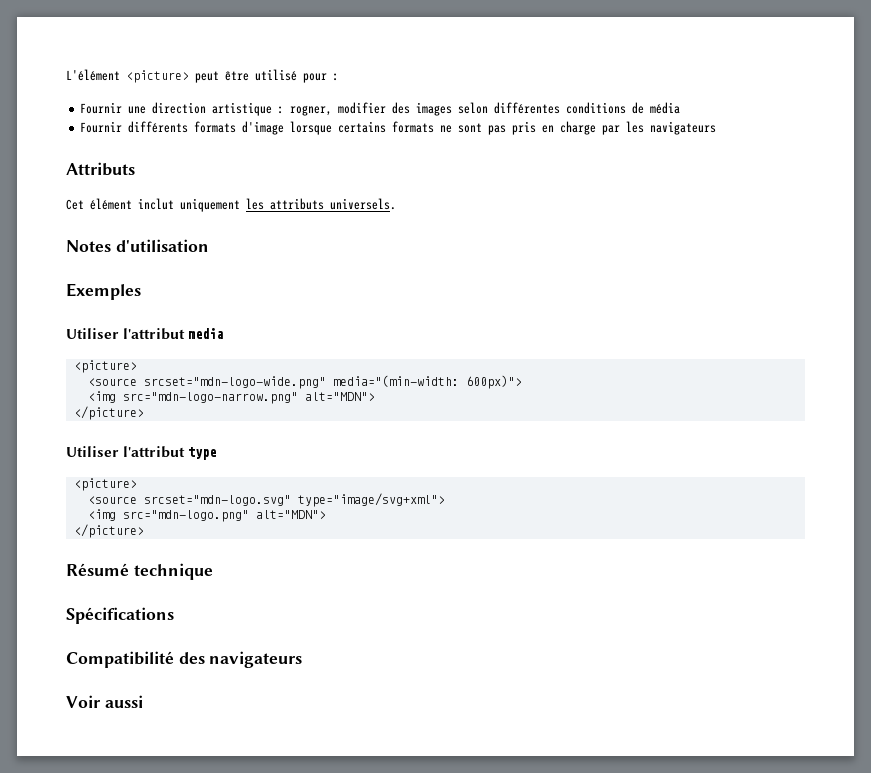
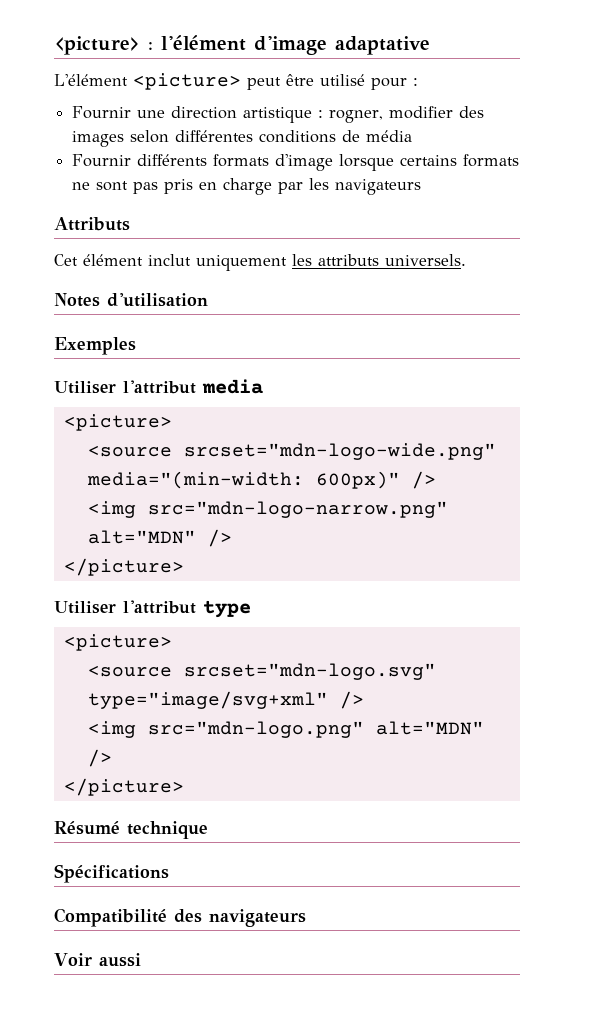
+ <picture> : l'élément d'image adaptative
- <source srcset="mdn-logo-wide.png" media="(min-width: 600px)">
+ <source srcset="mdn-logo-wide.png" media="(min-width: 600px)" />
- <img src="mdn-logo-narrow.png" alt="MDN">
+ <img src="mdn-logo-narrow.png" alt="MDN" />
- <source srcset="mdn-logo.svg" type="image/svg+xml">
+ <source srcset="mdn-logo.svg" type="image/svg+xml" />
- <img src="mdn-logo.png" alt="MDN">
+ <img src="mdn-logo.png" alt="MDN" />

